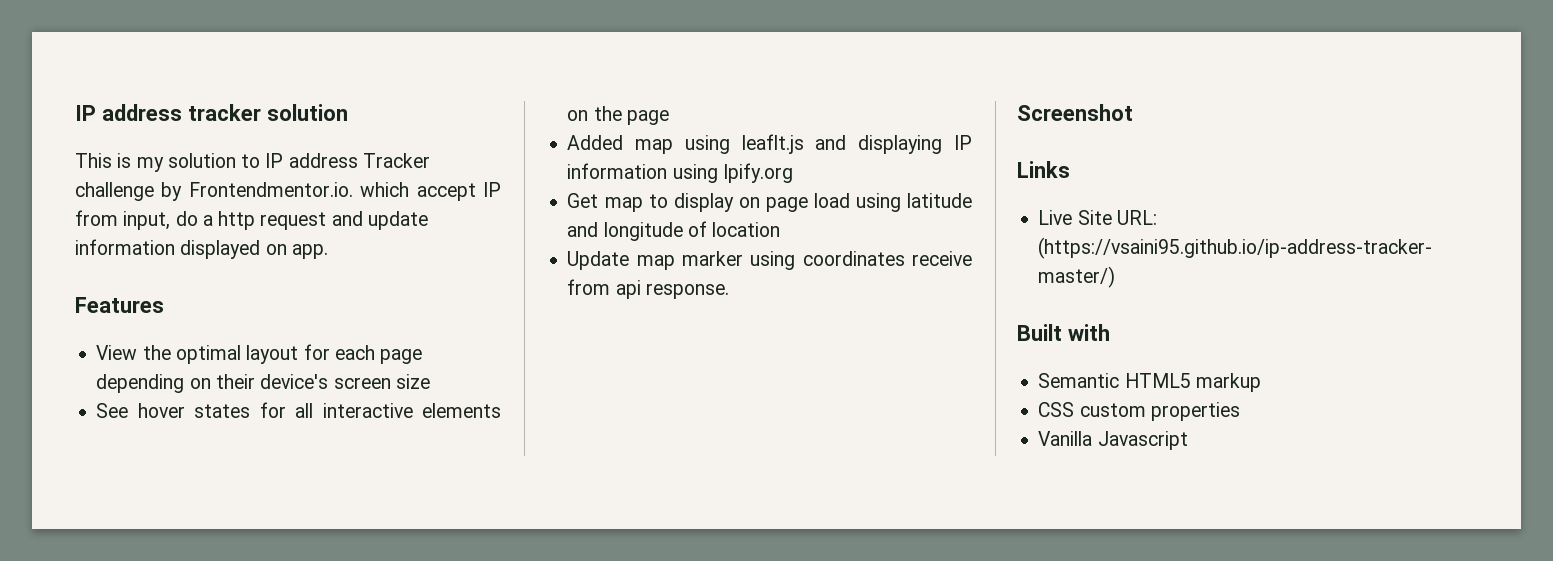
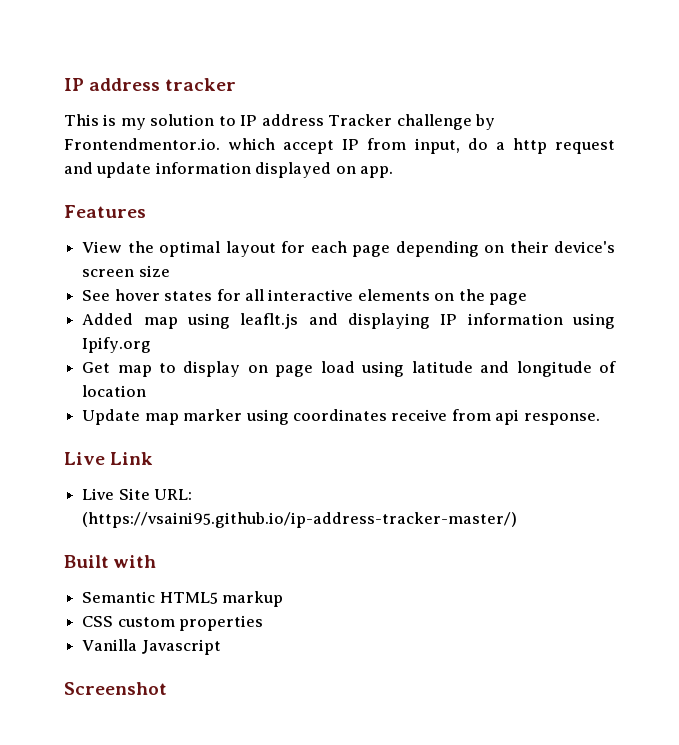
- IP address tracker solution
+ IP address tracker
- Screenshot
- Links
+ Live Link
+ Screenshot

